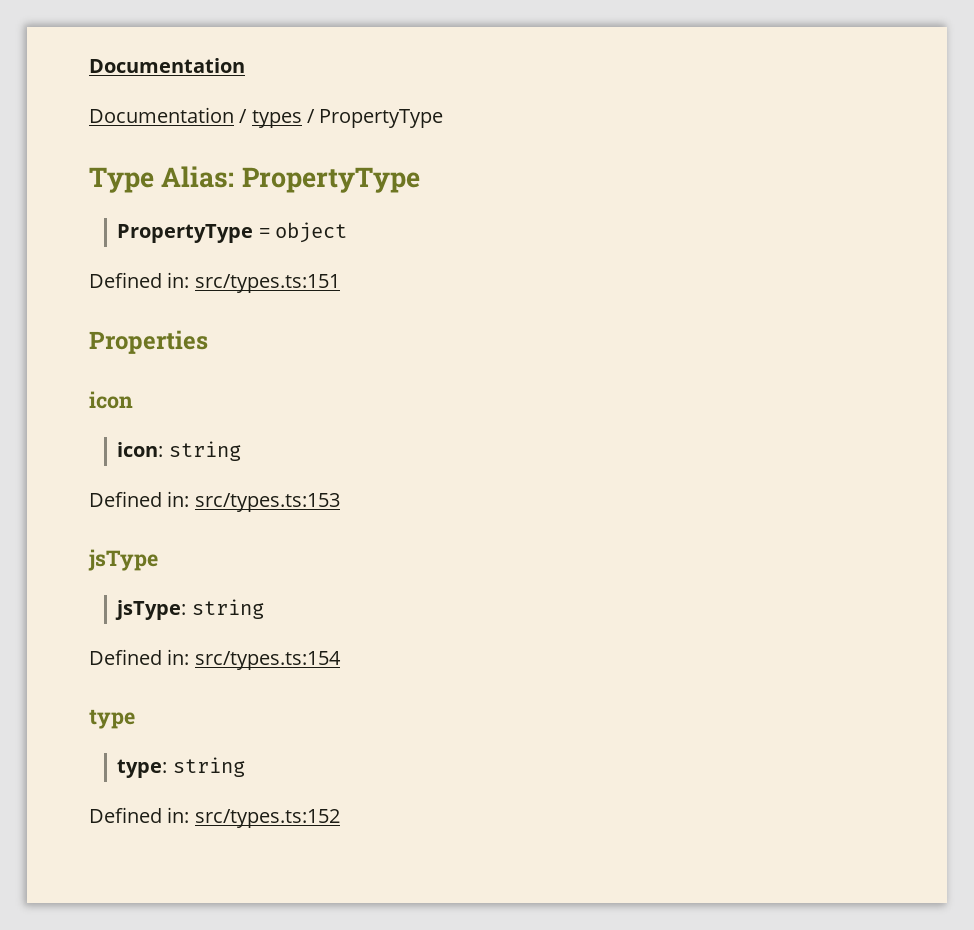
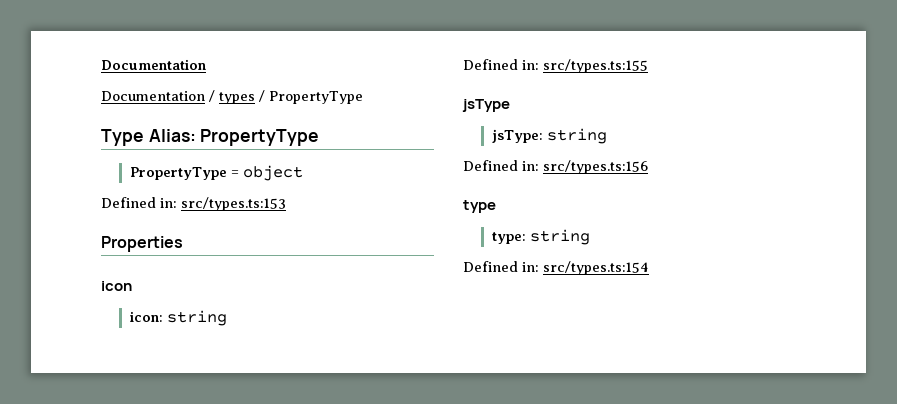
- Defined in: src/types.ts:151
+ Defined in: src/types.ts:153
- Defined in: src/types.ts:153
+ Defined in: src/types.ts:155
- Defined in: src/types.ts:154
+ Defined in: src/types.ts:156
- Defined in: src/types.ts:152
+ Defined in: src/types.ts:154

